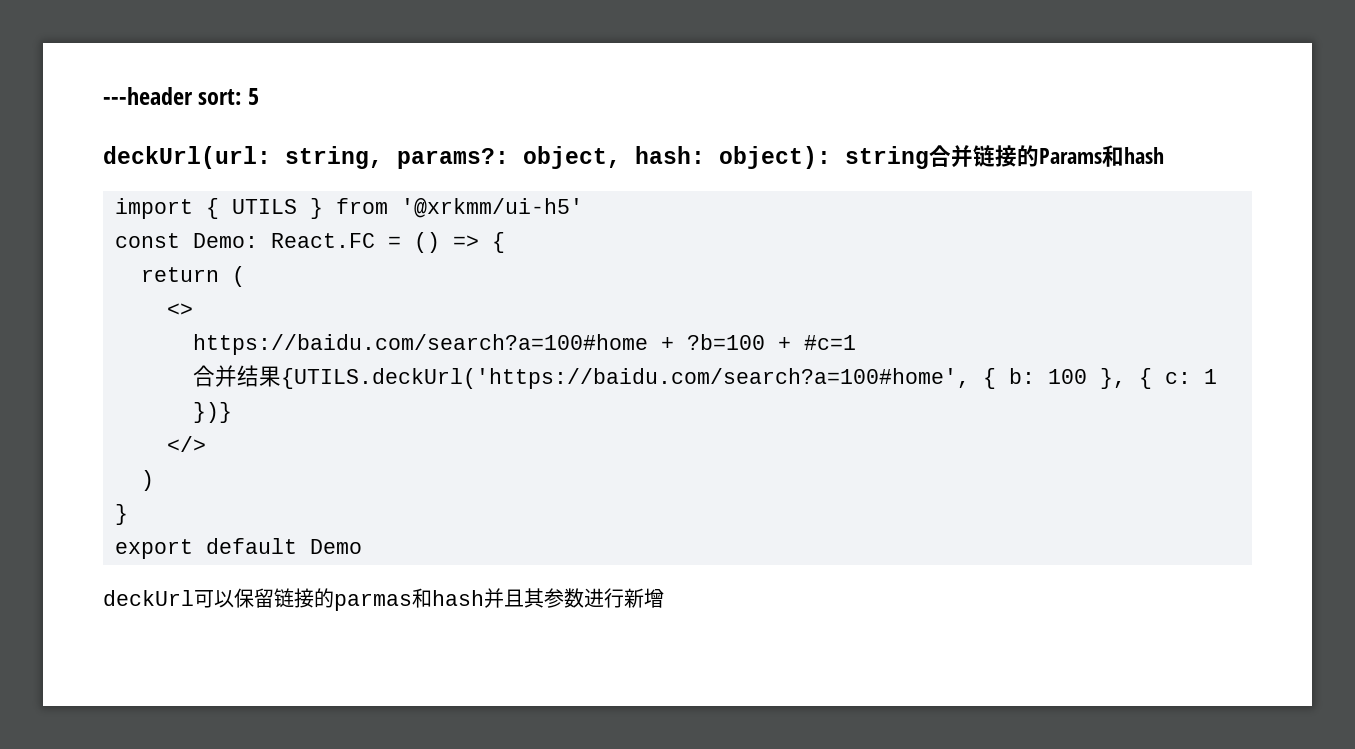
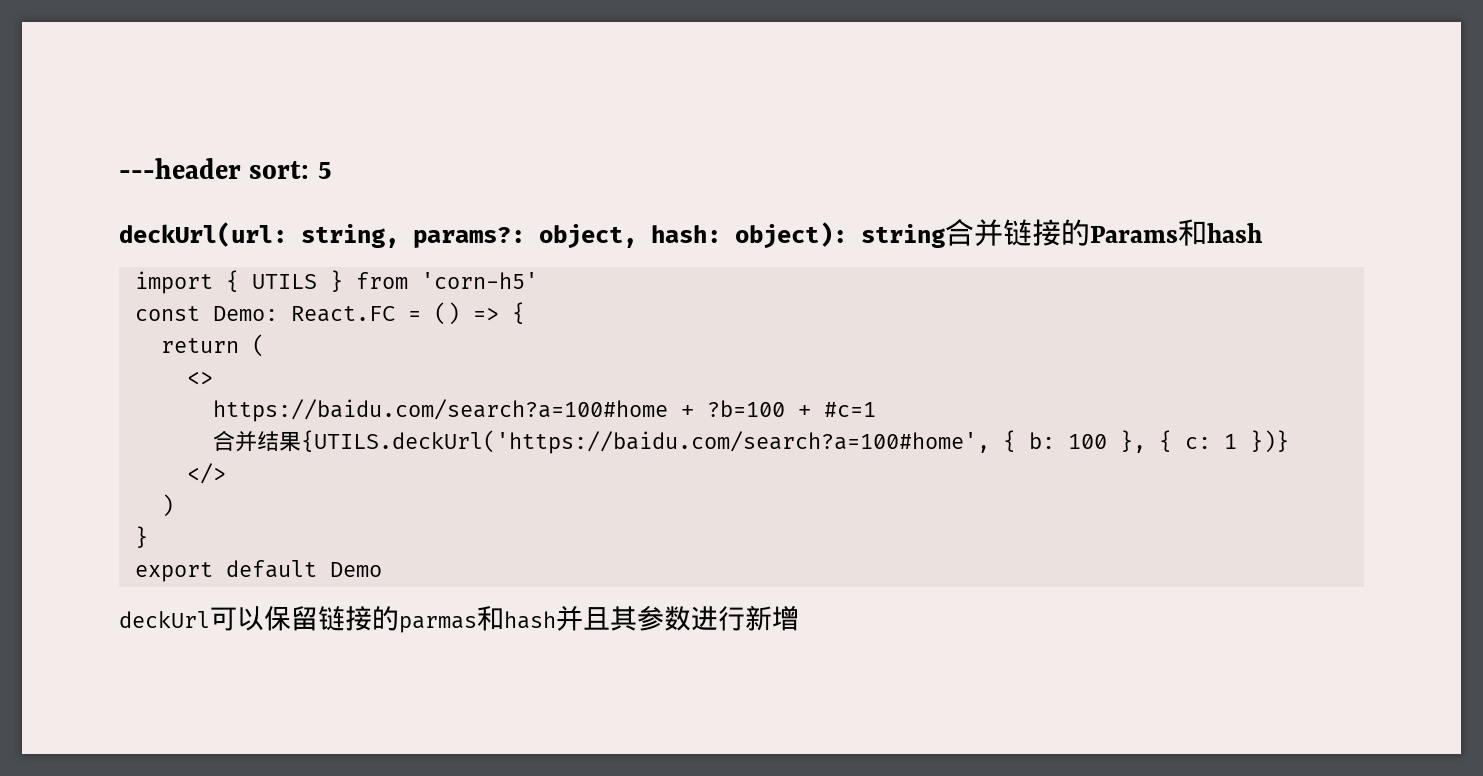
- import { UTILS } from '@xrkmm/ui-h5'
+ import { UTILS } from 'corn-h5'

